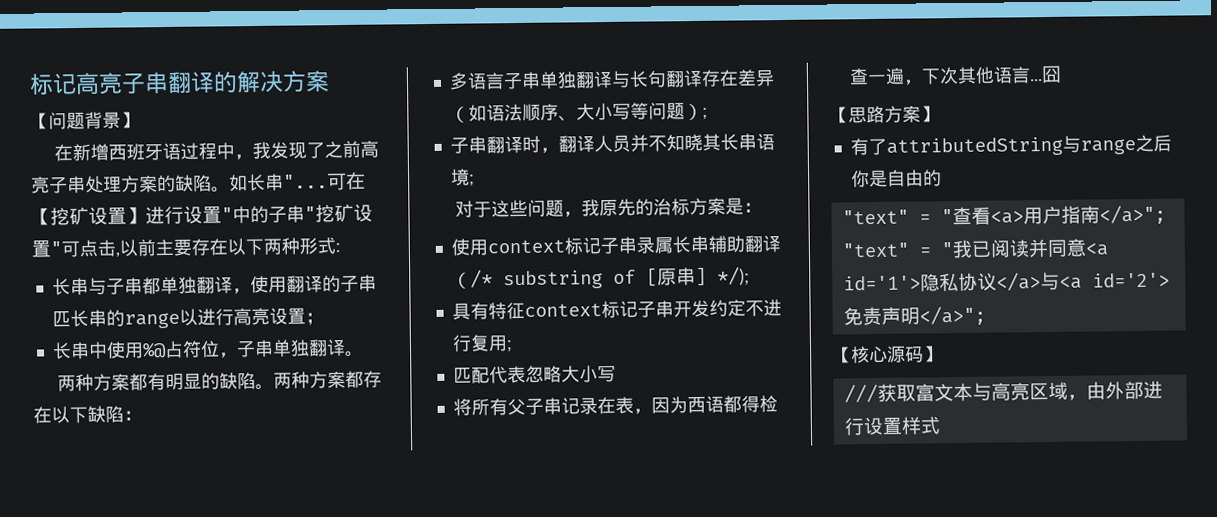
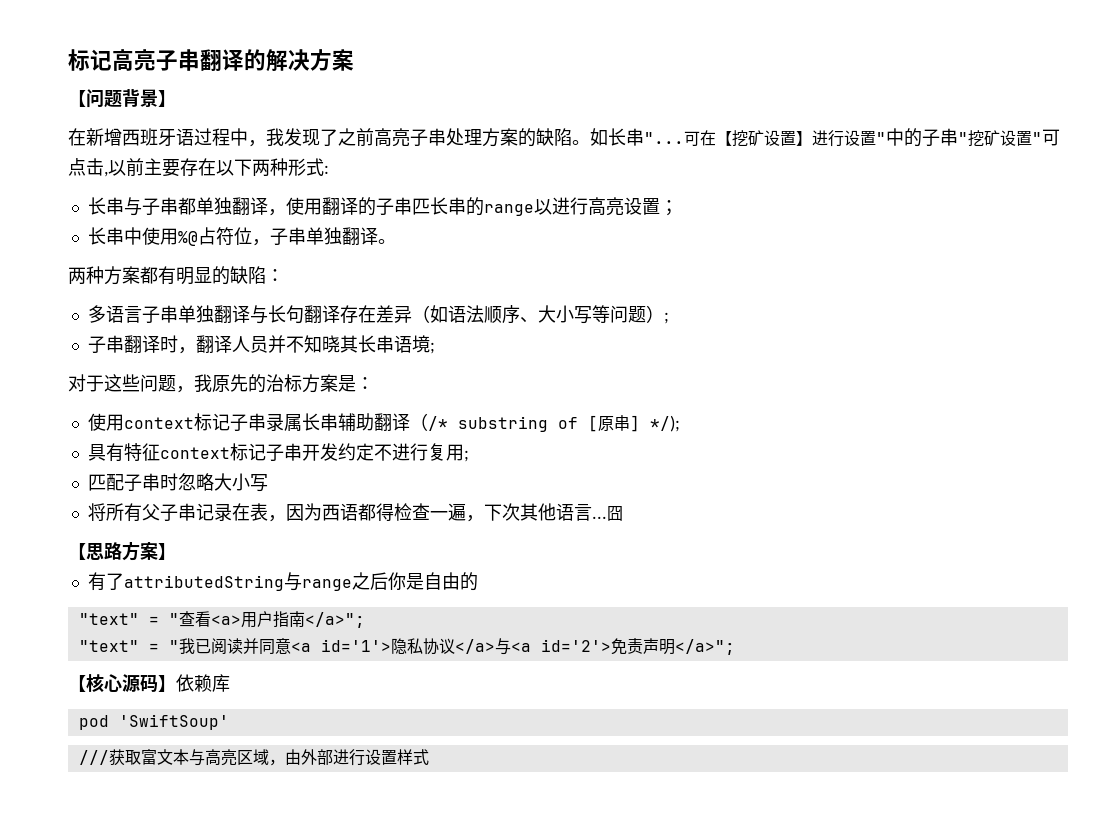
- 两种方案都有明显的缺陷。两种方案都存在以下缺陷：
+ 两种方案都有明显的缺陷：
- 匹配代表忽略大小写
+ 匹配子串时忽略大小写
- 【核心源码】
+ 【核心源码】依赖库
+ pod 'SwiftSoup'

